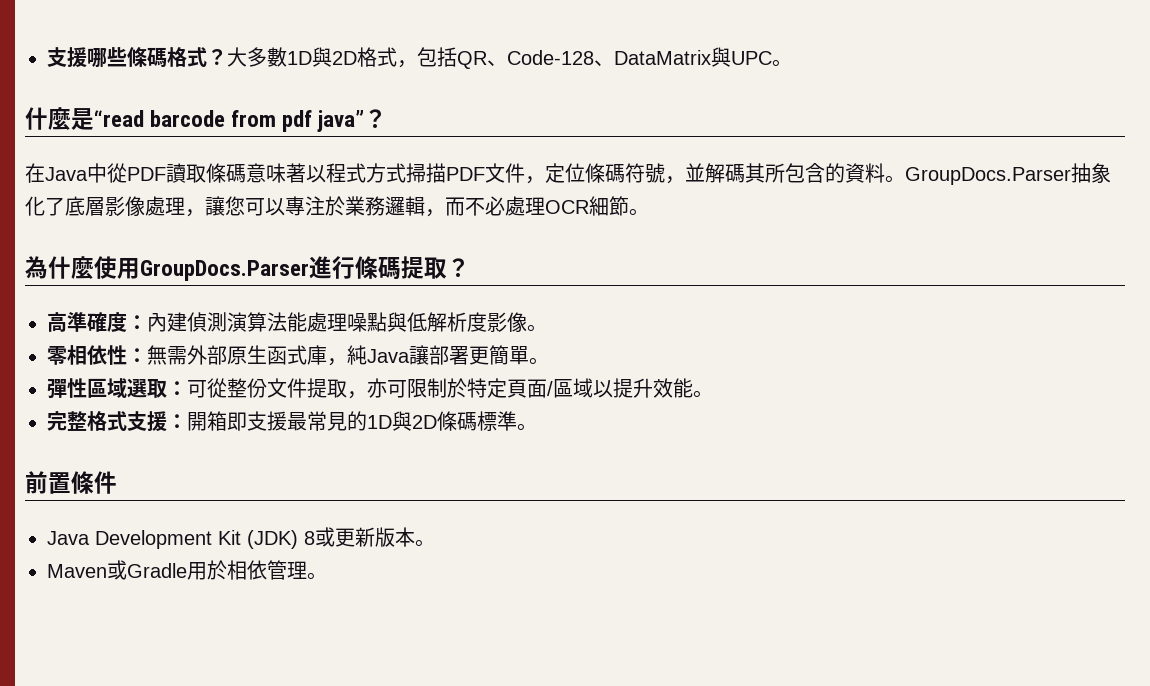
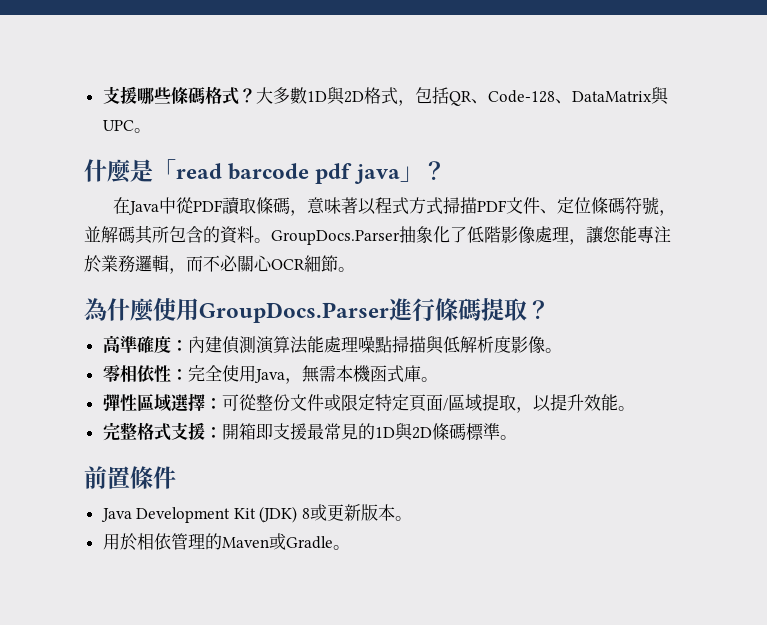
- 什麼是“read barcode from pdf java”？
+ 什麼是「read barcode pdf java」？
- 在Java中從PDF讀取條碼意味著以程式方式掃描PDF文件，定位條碼符號，並解碼其所包含的資料。
+ 在Java中從PDF讀取條碼，意味著以程式方式掃描PDF文件、定位條碼符號，並解碼其所包含的資料。
- GroupDocs.Parser抽象化了底層影像處理，讓您可以專注於業務邏輯，而不必處理OCR細節。
+ GroupDocs.Parser抽象化了低階影像處理，讓您能專注於業務邏輯，而不必關心OCR細節。
- 高準確度：內建偵測演算法能處理噪點與低解析度影像。
+ 高準確度：內建偵測演算法能處理噪點掃描與低解析度影像。
- 零相依性：無需外部原生函式庫，純Java讓部署更簡單。
+ 零相依性：完全使用Java，無需本機函式庫。
- 彈性區域選取：可從整份文件提取，亦可限制於特定頁面/區域以提升效能。
+ 彈性區域選擇：可從整份文件或限定特定頁面/區域提取，以提升效能。
- Maven或Gradle用於相依管理。
+ 用於相依管理的Maven或Gradle。

